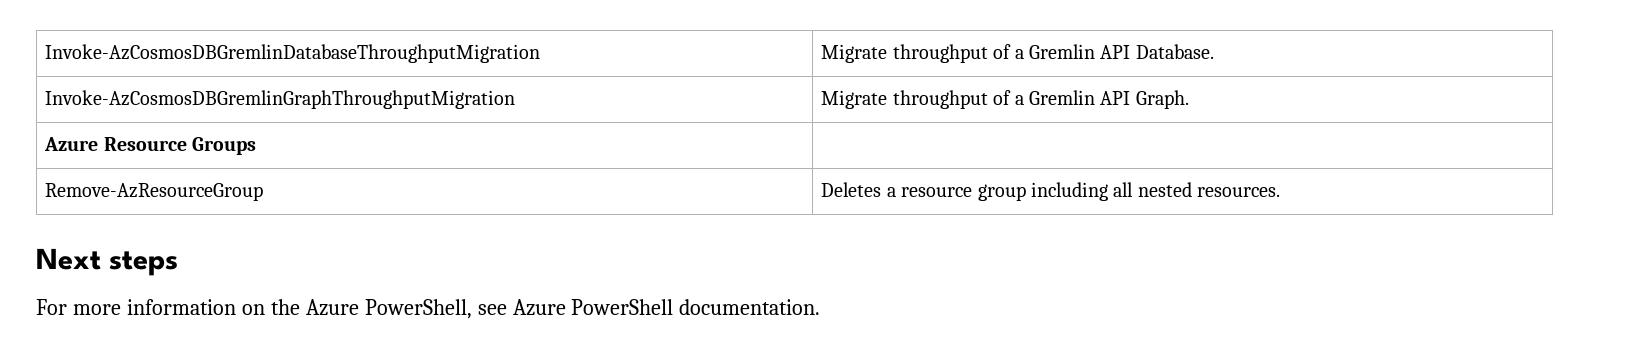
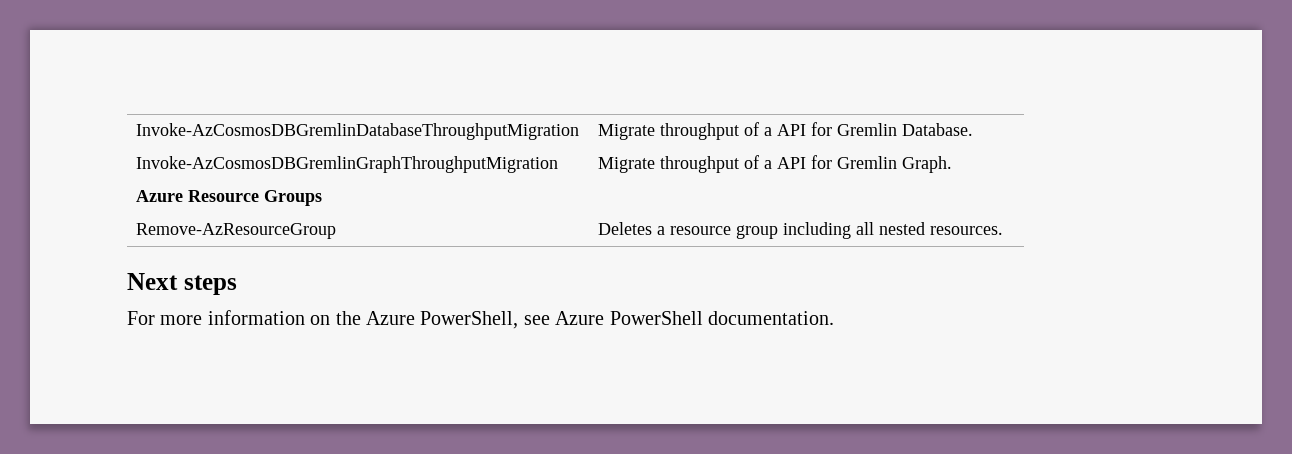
- Invoke-AzCosmosDBGremlinDatabaseThroughputMigration | Migrate throughput of a Gremlin API Database.
+ Invoke-AzCosmosDBGremlinDatabaseThroughputMigration | Migrate throughput of a API for Gremlin Database.
- Invoke-AzCosmosDBGremlinGraphThroughputMigration | Migrate throughput of a Gremlin API Graph.
+ Invoke-AzCosmosDBGremlinGraphThroughputMigration | Migrate throughput of a API for Gremlin Graph.

